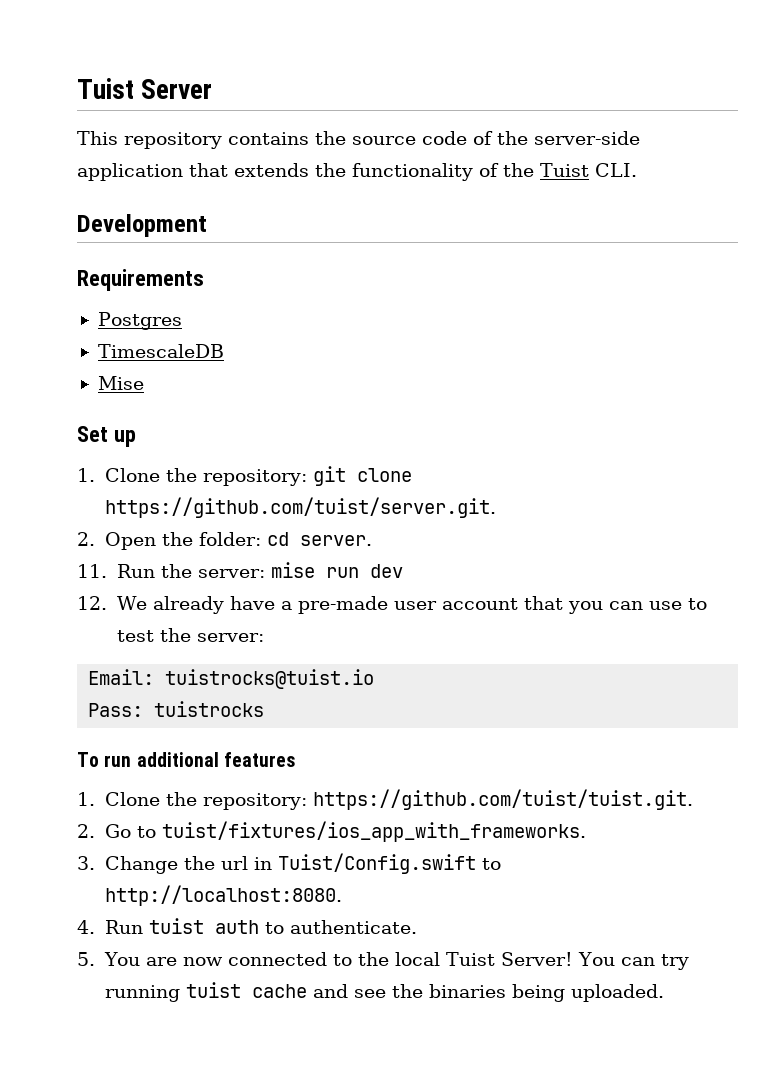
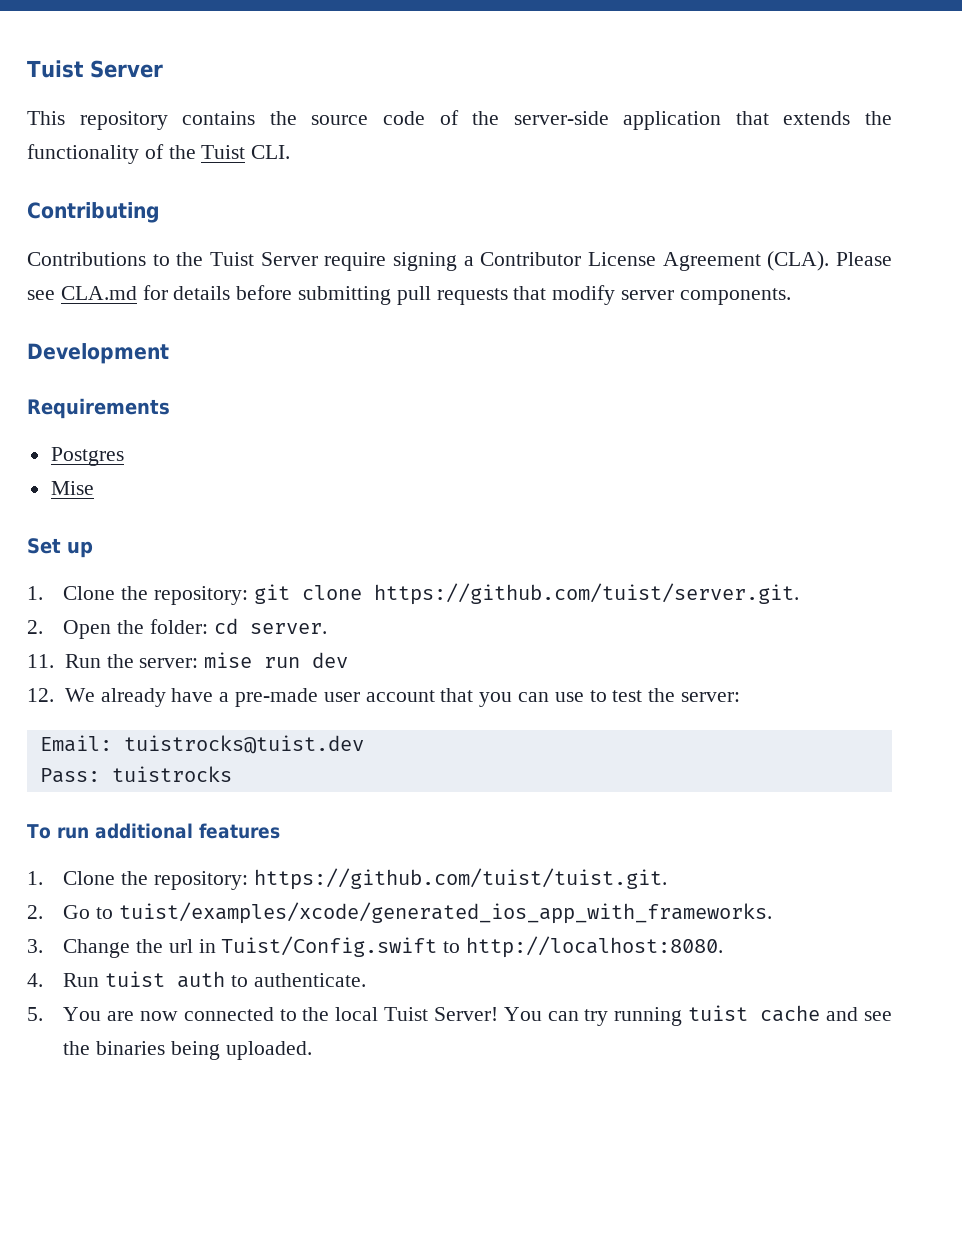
+ Contributing
+ Contributions to the Tuist Server require signing a Contributor License Agreement (CLA). Please see CLA.md for details before submitting pull requests that modify server components.
- TimescaleDB
- Email: tuistrocks@tuist.io
+ Email: tuistrocks@tuist.dev
- 2. Go to tuist/fixtures/ios_app_with_frameworks.
+ 2. Go to tuist/examples/xcode/generated_ios_app_with_frameworks.

